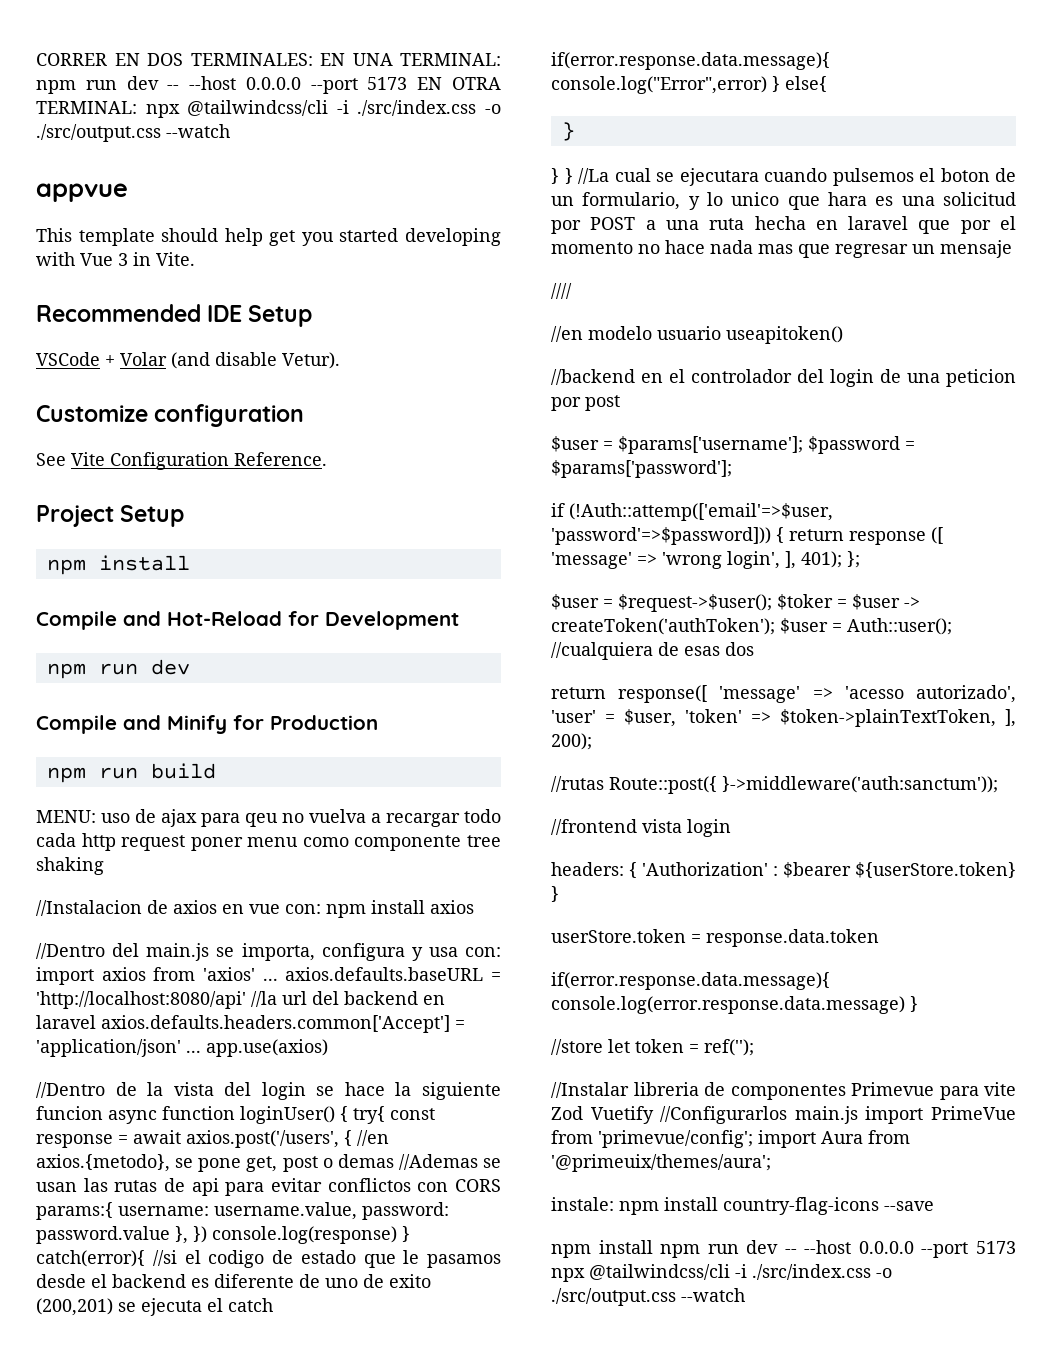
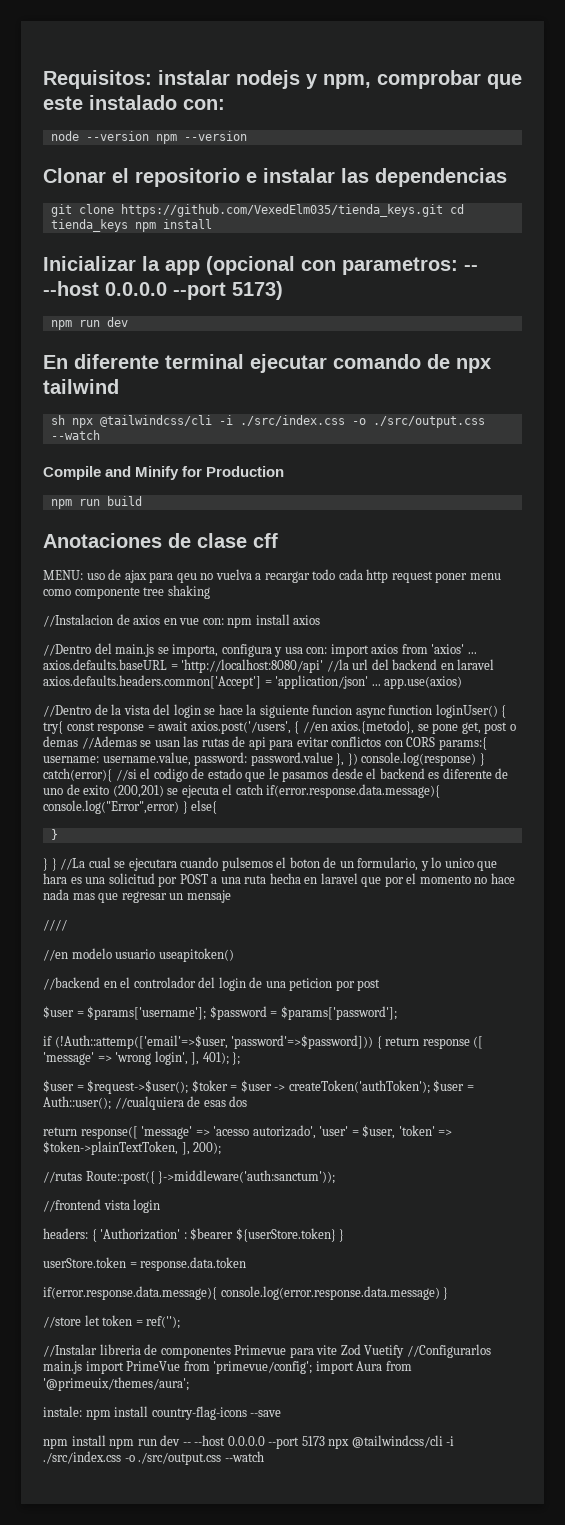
- CORRER EN DOS TERMINALES: EN UNA TERMINAL: npm run dev -- --host 0.0.0.0 --port 5173 EN OTRA TERMINAL: npx @tailwindcss/cli -i ./src/index.css -o ./src/output.css --watch
- appvue
- This template should help get you started developing with Vue 3 in Vite.
- Recommended IDE Setup
- VSCode + Volar (and disable Vetur).
- Customize configuration
- See Vite Configuration Reference.
- Project Setup
- npm install
- Compile and Hot-Reload for Development
+ Requisitos: instalar nodejs y npm, comprobar que este instalado con:
+ node --version npm --version
+ Clonar el repositorio e instalar las dependencias
+ git clone https://github.com/VexedElm035/tienda_keys.git cd tienda_keys npm install
+ Inicializar la app (opcional con parametros: -- --host 0.0.0.0 --port 5173)
  npm run dev
+ En diferente terminal ejecutar comando de npx tailwind
+ sh npx @tailwindcss/cli -i ./src/index.css -o ./src/output.css --watch
+ Anotaciones de clase cff

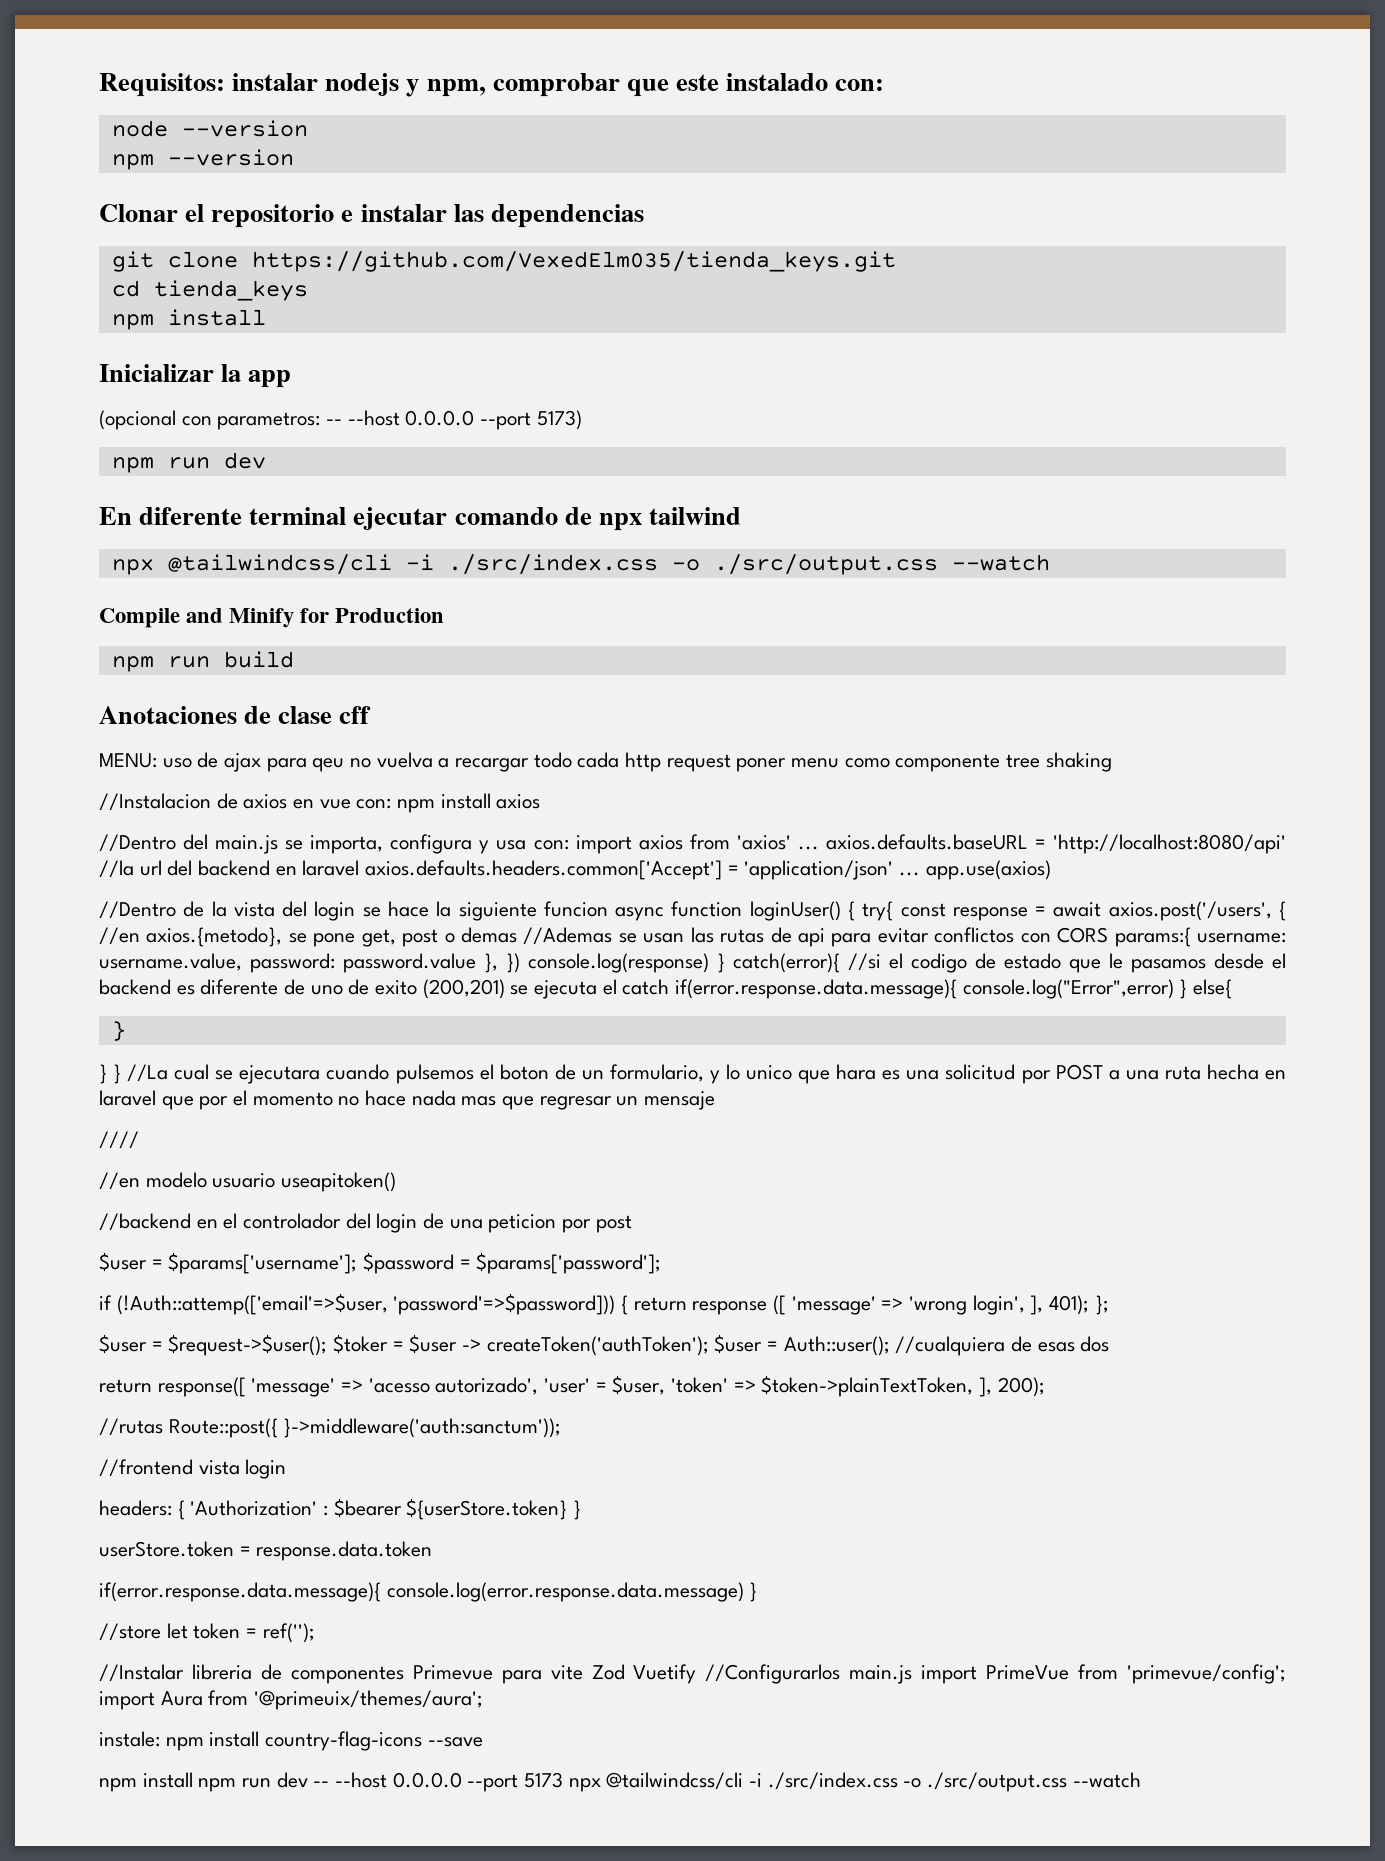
- node --version npm --version
+ node --version
+ npm --version
- git clone https://github.com/VexedElm035/tienda_keys.git cd tienda_keys npm install
+ git clone https://github.com/VexedElm035/tienda_keys.git
+ cd tienda_keys
+ npm install
- Inicializar la app (opcional con parametros: -- --host 0.0.0.0 --port 5173)
+ Inicializar la app
+ (opcional con parametros: -- --host 0.0.0.0 --port 5173)
  En diferente terminal ejecutar comando de npx tailwind
- sh npx @tailwindcss/cli -i ./src/index.css -o ./src/output.css --watch
+ npx @tailwindcss/cli -i ./src/index.css -o ./src/output.css --watch

